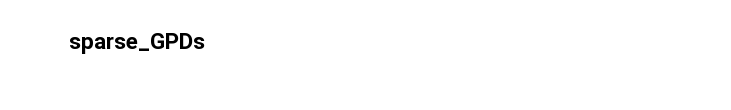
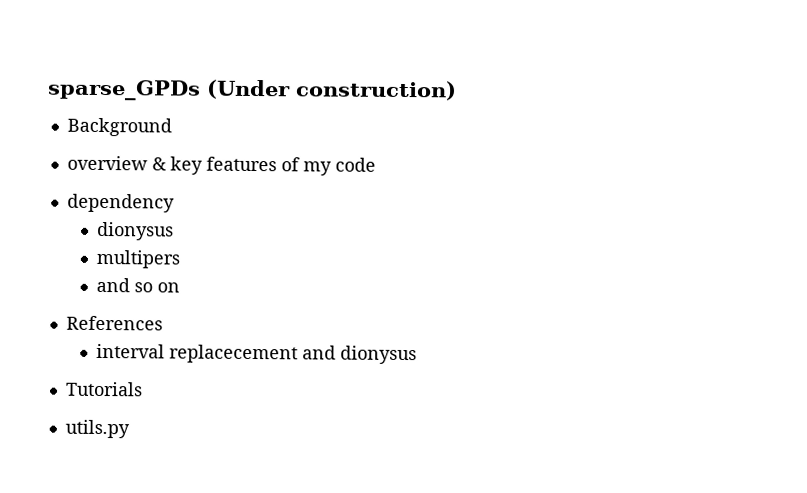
- sparse_GPDs
+ sparse_GPDs (Under construction)
+ Background
+ overview & key features of my code
+ dependency
+ dionysus
+ multipers
+ and so on
+ References
+ interval replacecement and dionysus
+ Tutorials
+ utils.py

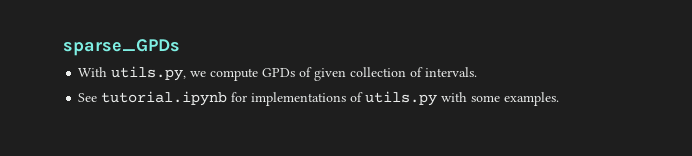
- sparse_GPDs (Under construction)
- Background
- overview & key features of my code
- dependency
- dionysus
- multipers
- and so on
- References
- interval replacecement and dionysus
- Tutorials
- utils.py
+ sparse_GPDs
+ With utils.py, we compute GPDs of given collection of intervals.
+ See tutorial.ipynb for implementations of utils.py with some examples.

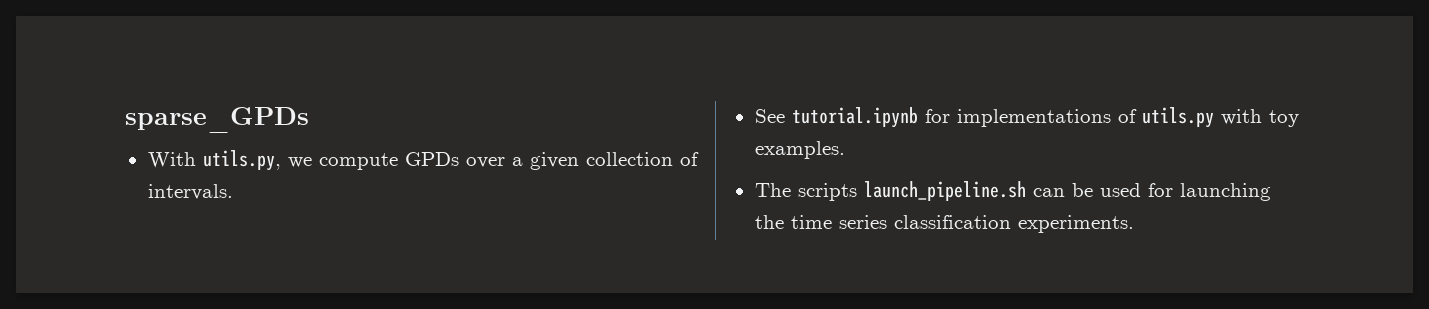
- With utils.py, we compute GPDs of given collection of intervals.
+ With utils.py, we compute GPDs over a given collection of intervals.
- See tutorial.ipynb for implementations of utils.py with some examples.
+ See tutorial.ipynb for implementations of utils.py with toy examples.
+ The scripts launch_pipeline.sh can be used for launching the time series classification experiments.

